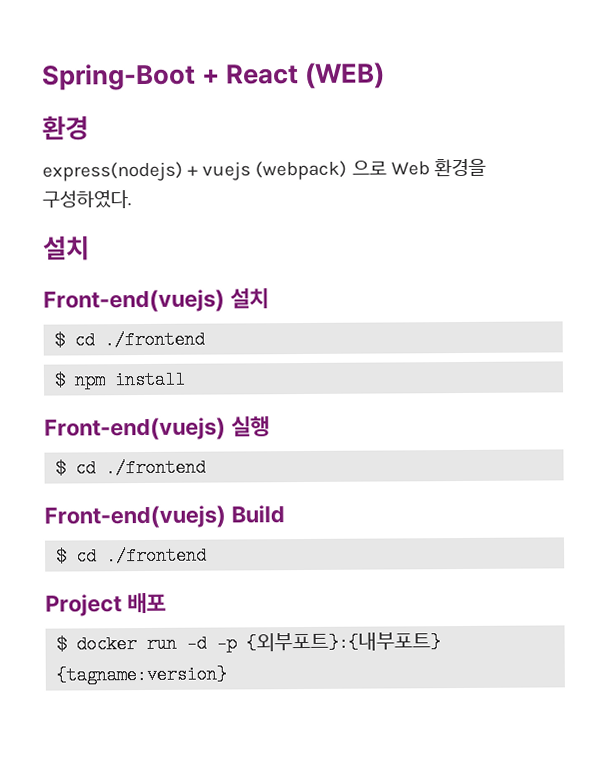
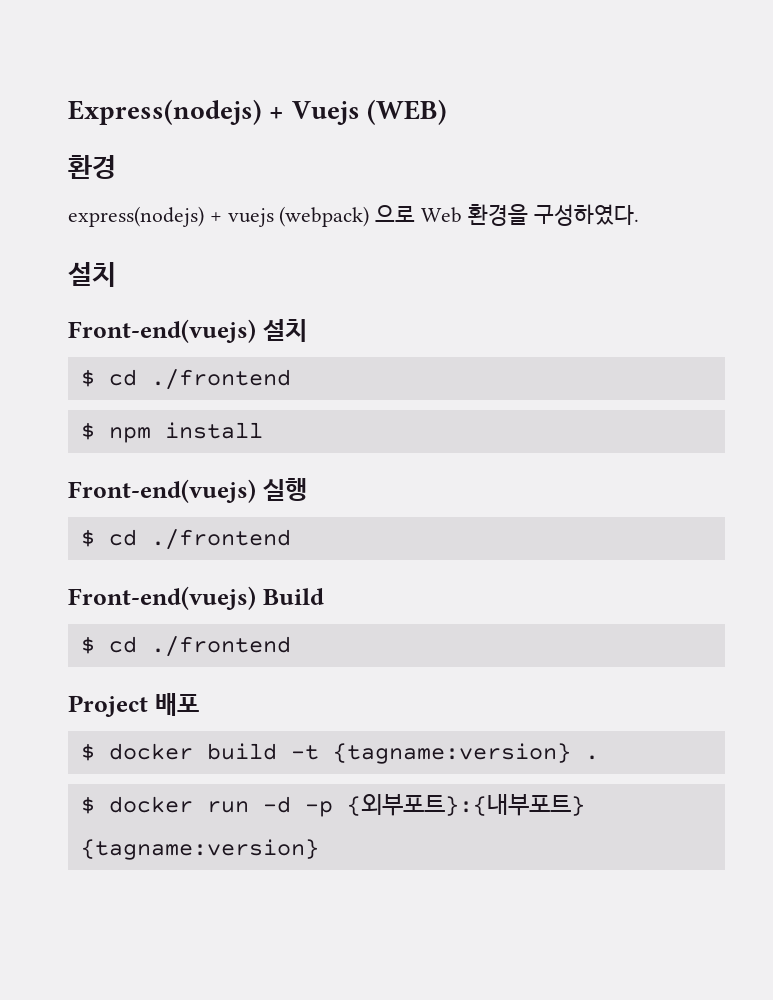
- Spring-Boot + React (WEB)
+ Express(nodejs) + Vuejs (WEB)
+ $ docker build -t {tagname:version} .

